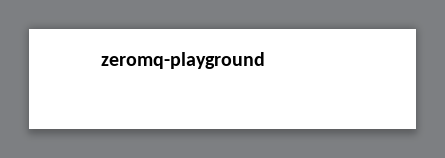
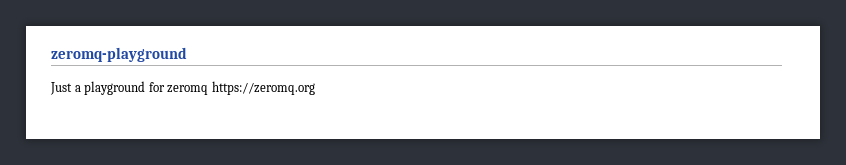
+ Just a playground for zeromq https://zeromq.org

